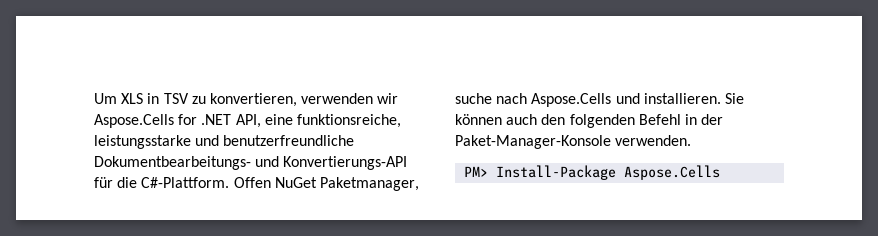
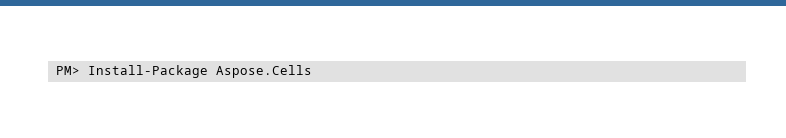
- Um XLS in TSV zu konvertieren, verwenden wir Aspose.Cells for .NET API, eine funktionsreiche, leistungsstarke und benutzerfreundliche Dokumentbearbeitungs- und Konvertierungs-API für die C#-Plattform. Offen NuGet Paketmanager, suche nach Aspose.Cells und installieren. Sie können auch den folgenden Befehl in der Paket-Manager-Konsole verwenden.

